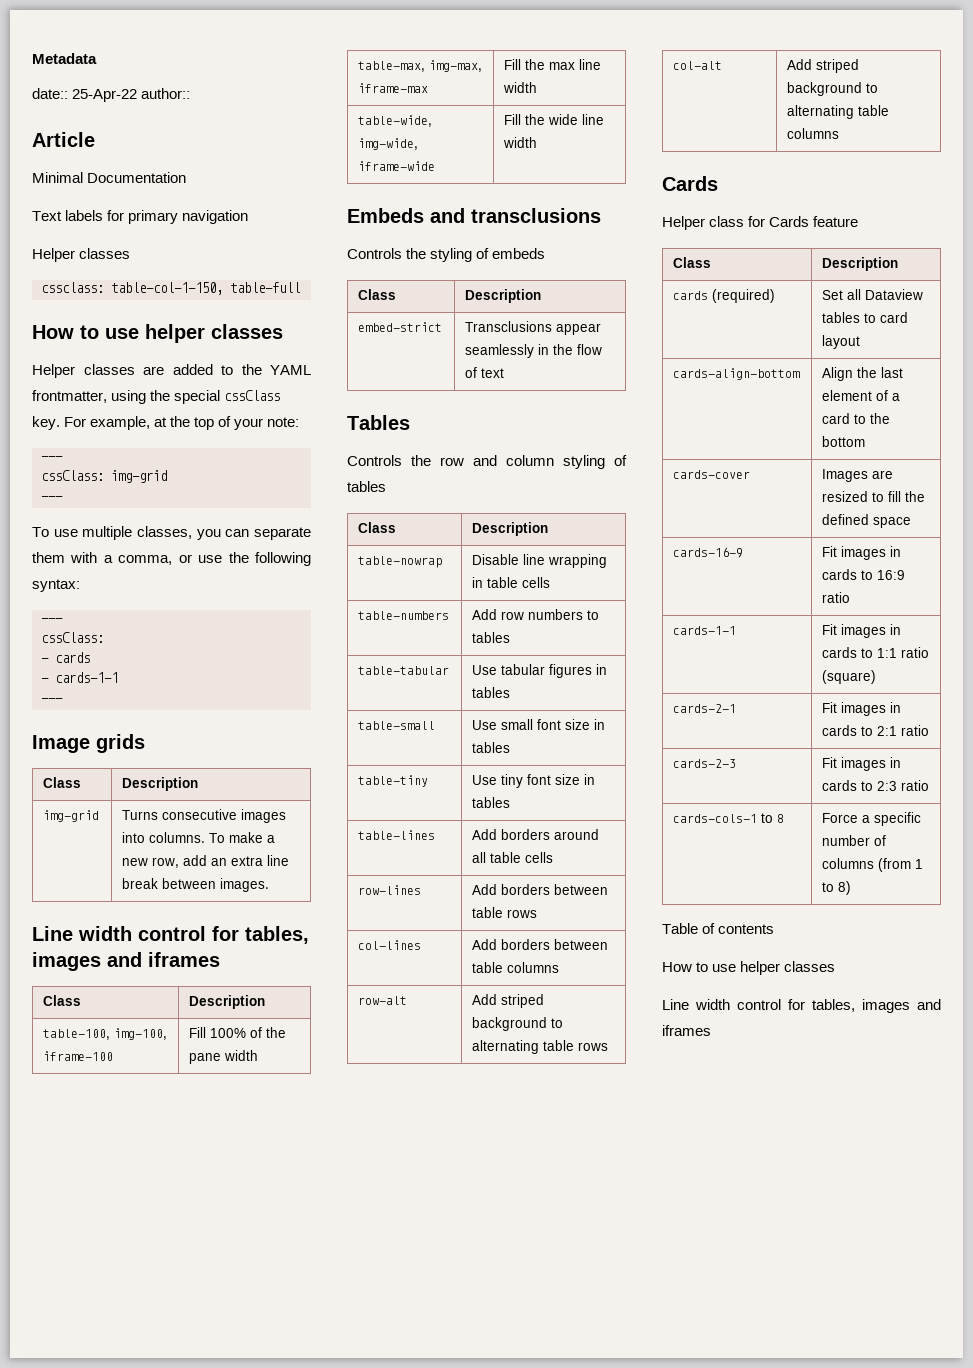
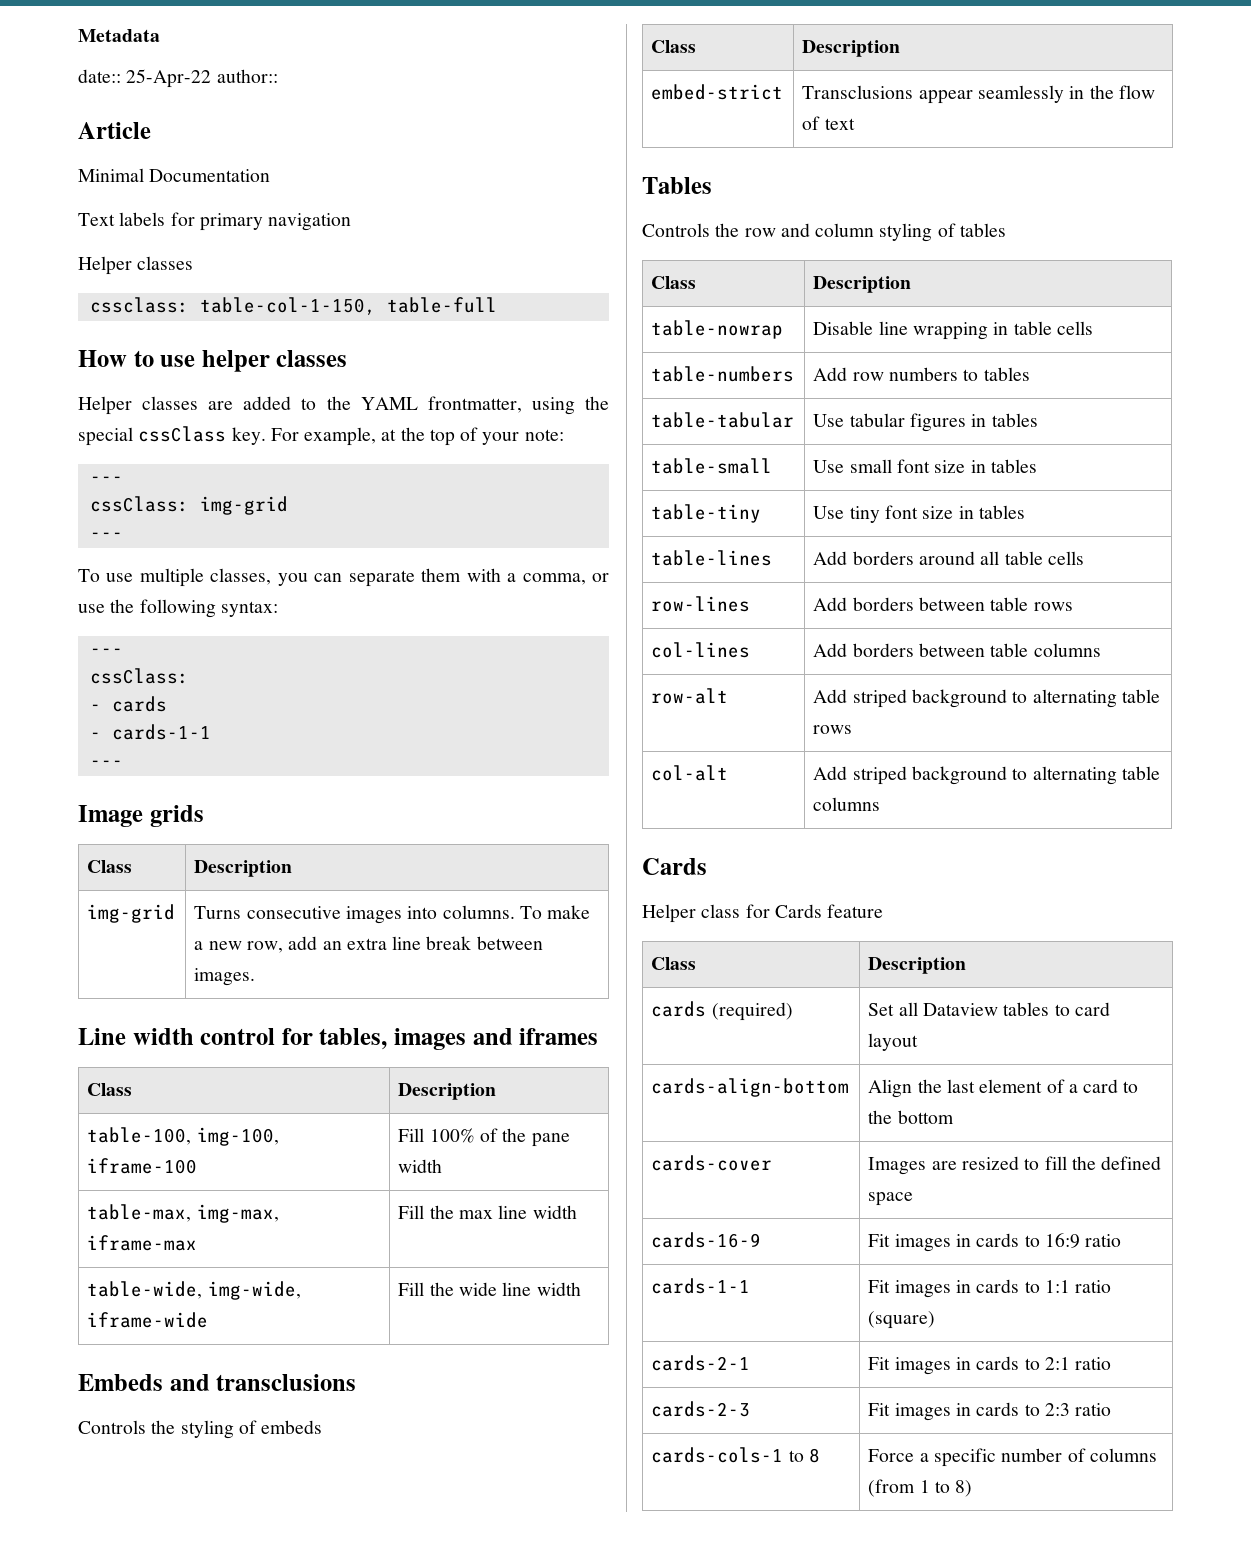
- Table of contents
- How to use helper classes
- Line width control for tables, images and iframes

